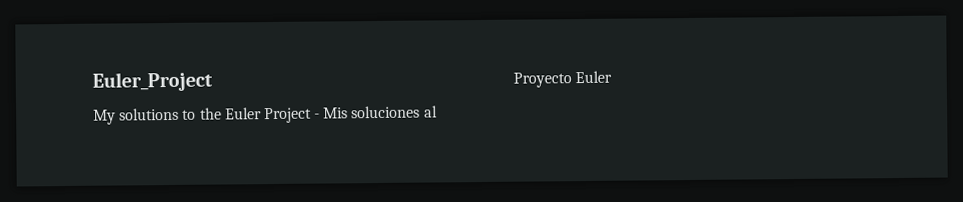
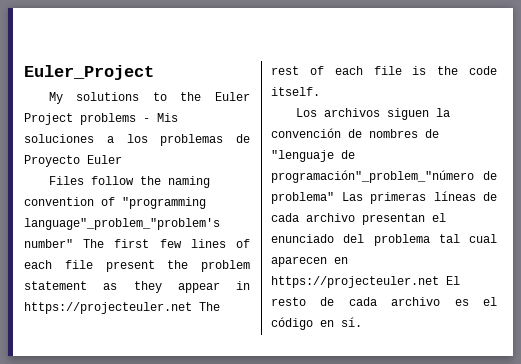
- My solutions to the Euler Project - Mis soluciones al Proyecto Euler
+ My solutions to the Euler Project problems - Mis soluciones a los problemas de Proyecto Euler
+ Files follow the naming convention of "programming language"_problem_"problem's number" The first few lines of each file present the problem statement as they appear in https://projecteuler.net The rest of each file is the code itself.
+ Los archivos siguen la convención de nombres de "lenguaje de programación"_problem_"número de problema" Las primeras líneas de cada archivo presentan el enunciado del problema tal cual aparecen en https://projecteuler.net El resto de cada archivo es el código en sí.

